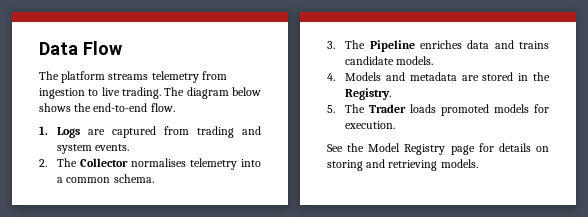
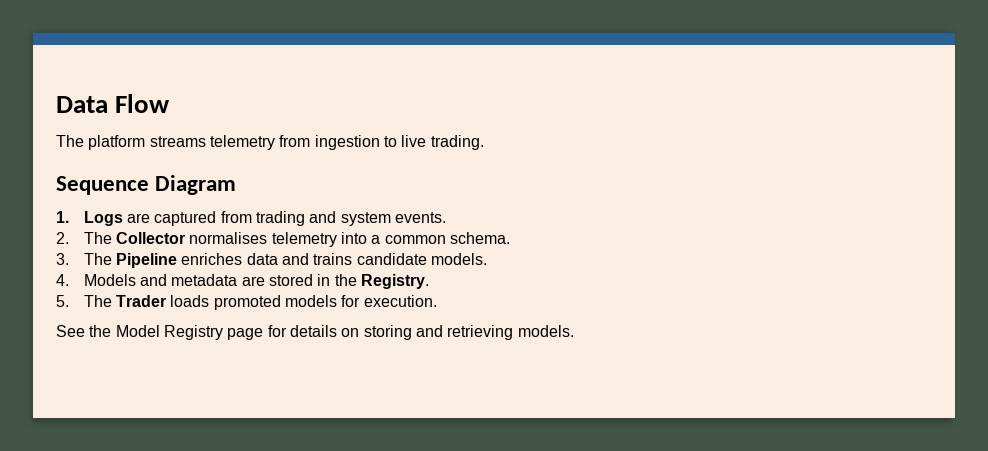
- The platform streams telemetry from ingestion to live trading. The diagram below shows the end-to-end flow.
+ The platform streams telemetry from ingestion to live trading.
+ Sequence Diagram

